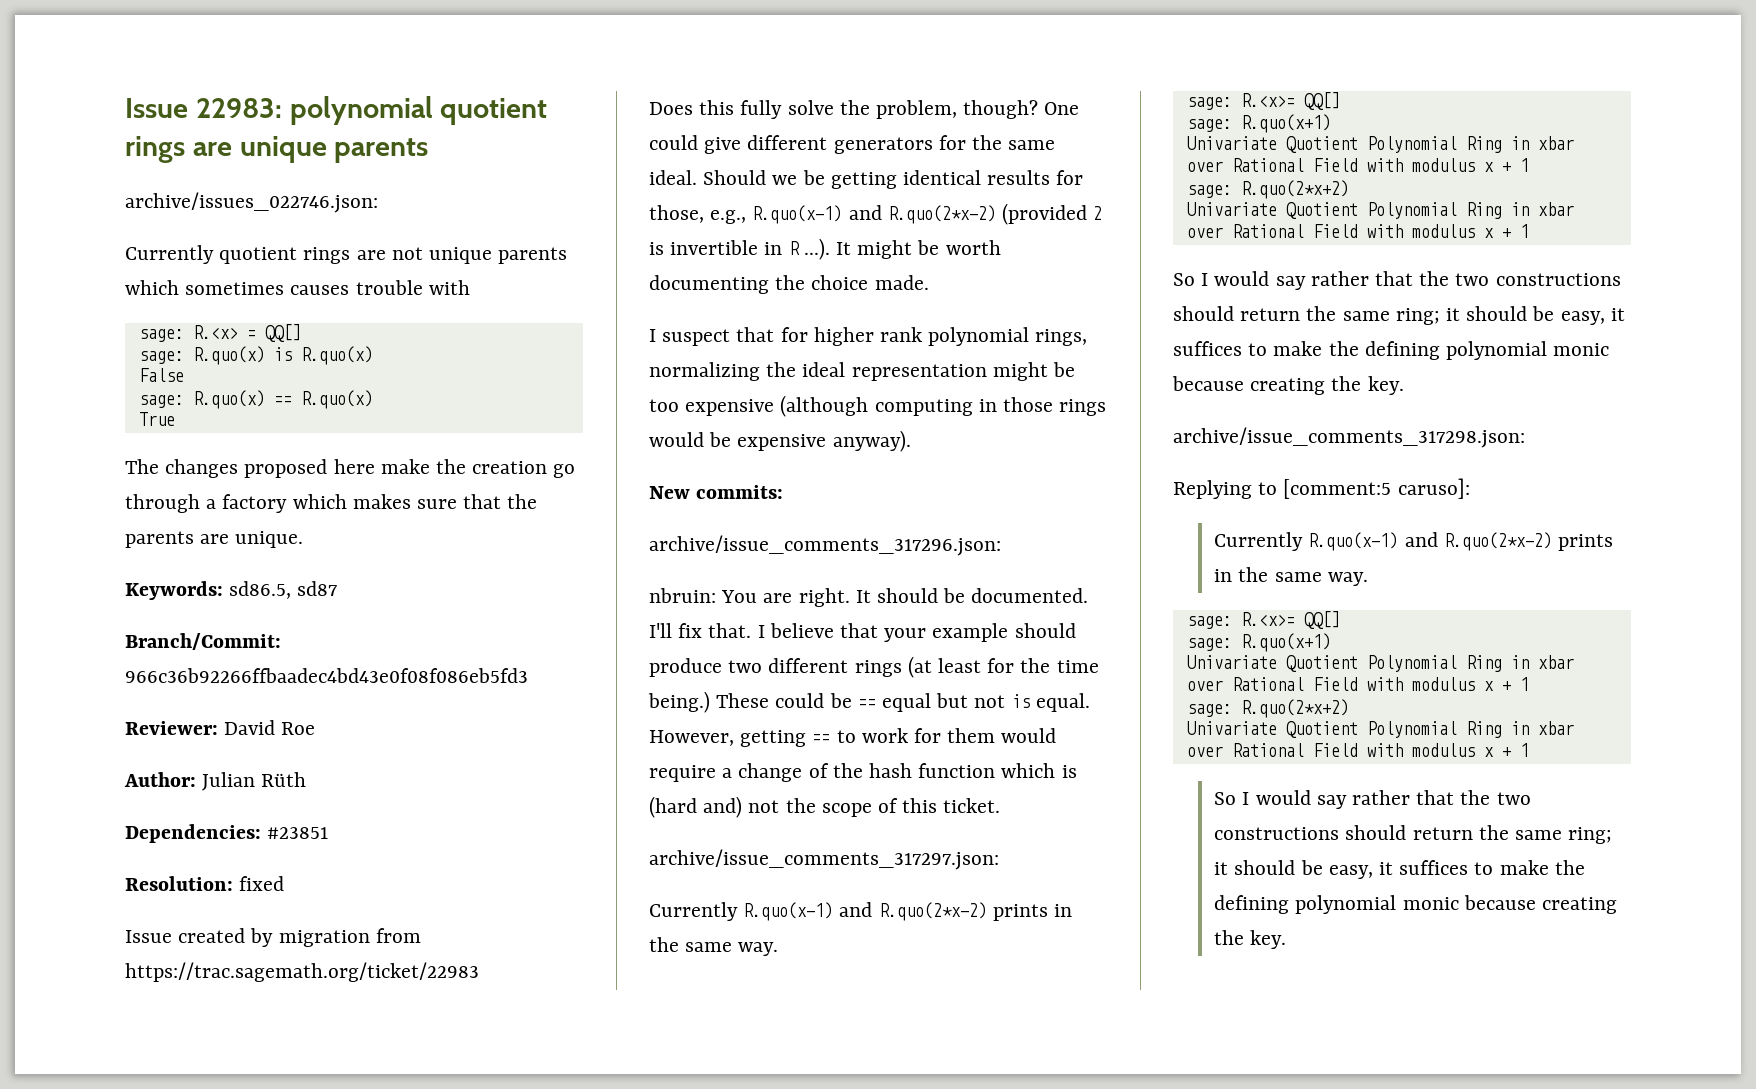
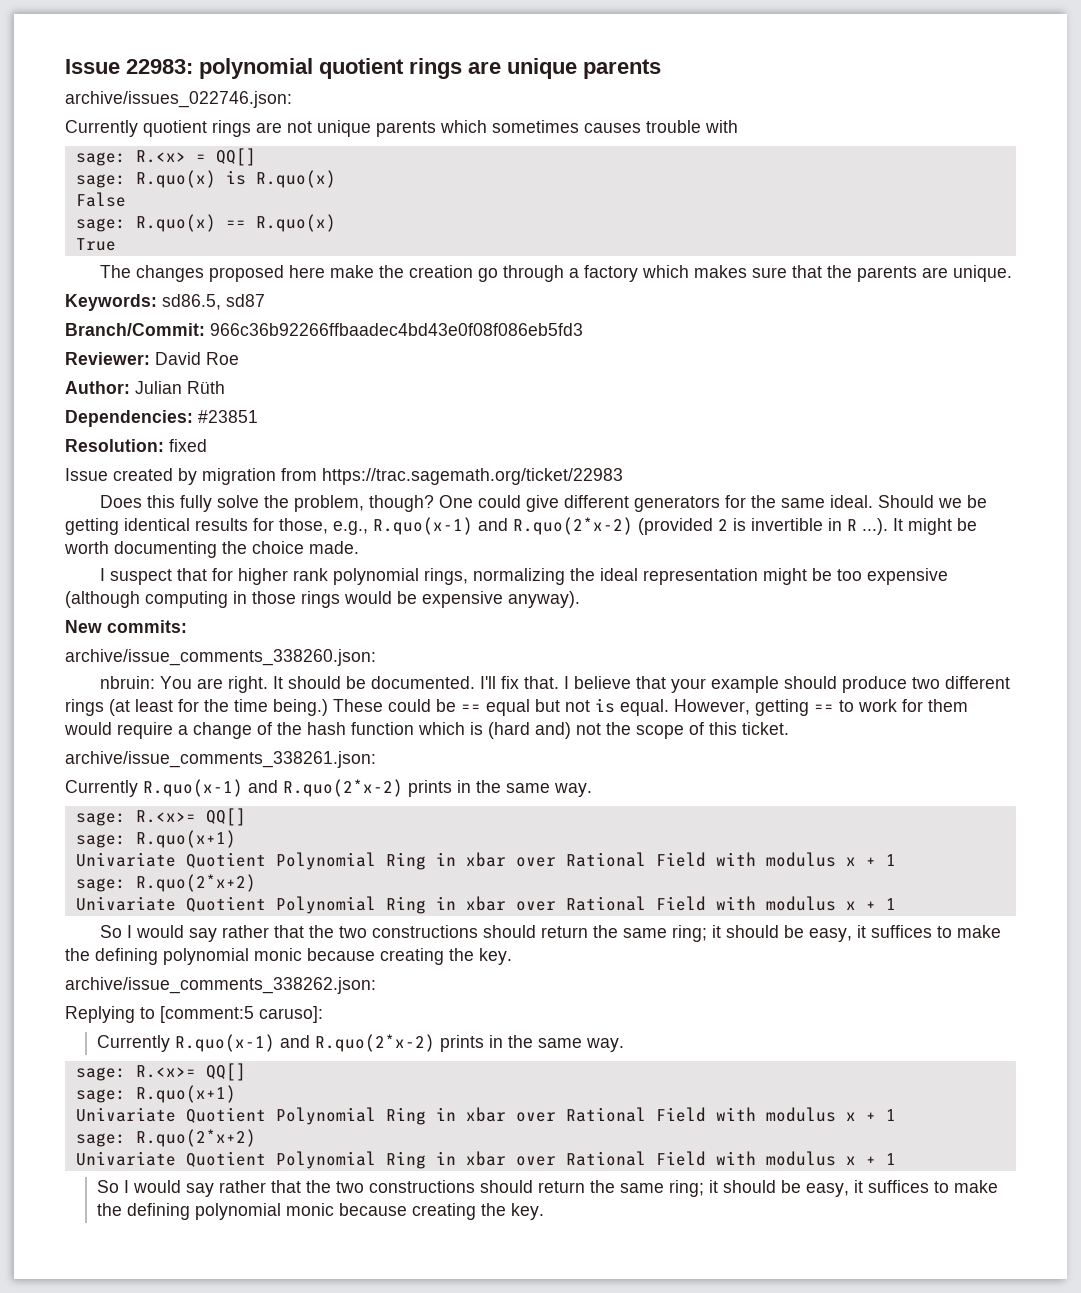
- archive/issue_comments_317296.json:
+ archive/issue_comments_338260.json:
- archive/issue_comments_317297.json:
+ archive/issue_comments_338261.json:
- archive/issue_comments_317298.json:
+ archive/issue_comments_338262.json:

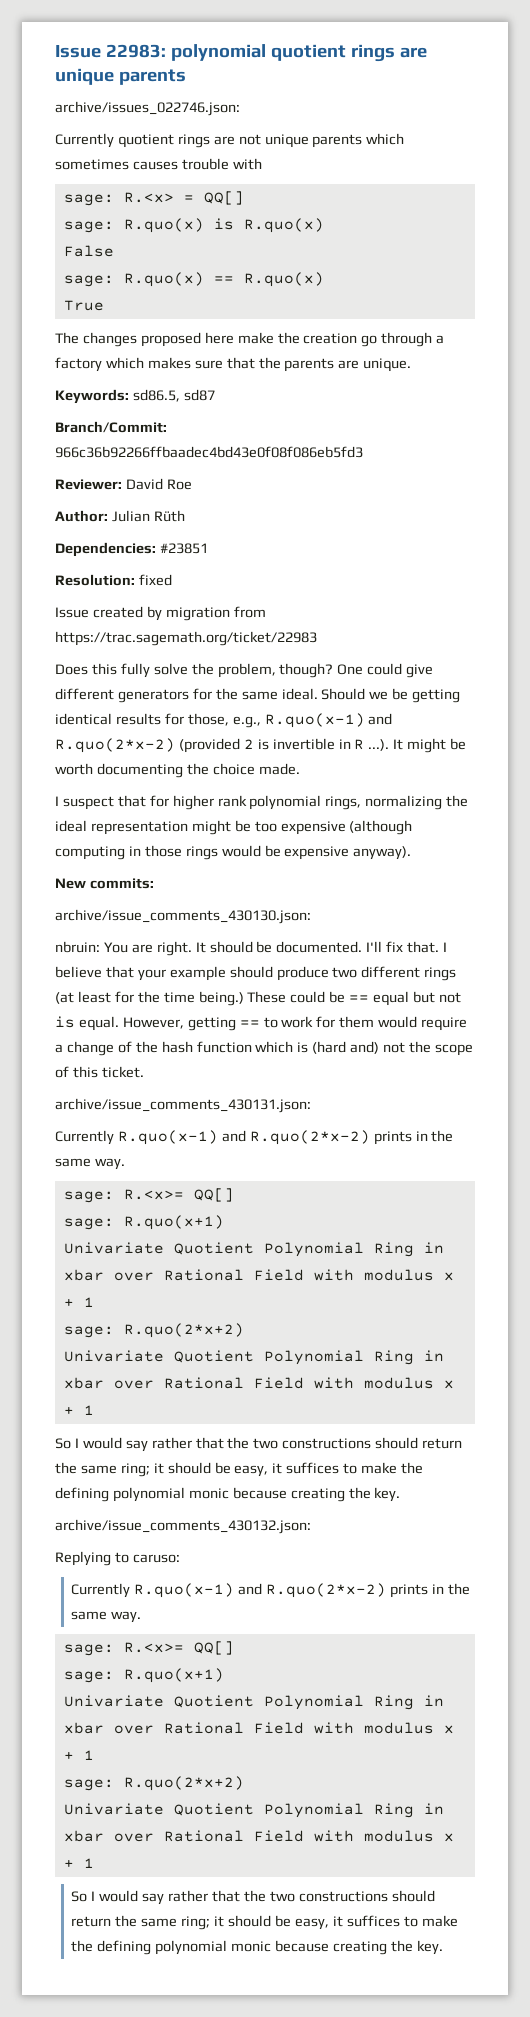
- archive/issue_comments_338260.json:
+ archive/issue_comments_430130.json:
- archive/issue_comments_338261.json:
+ archive/issue_comments_430131.json:
- archive/issue_comments_338262.json:
+ archive/issue_comments_430132.json:
- Replying to [comment:5 caruso]:
+ Replying to caruso:

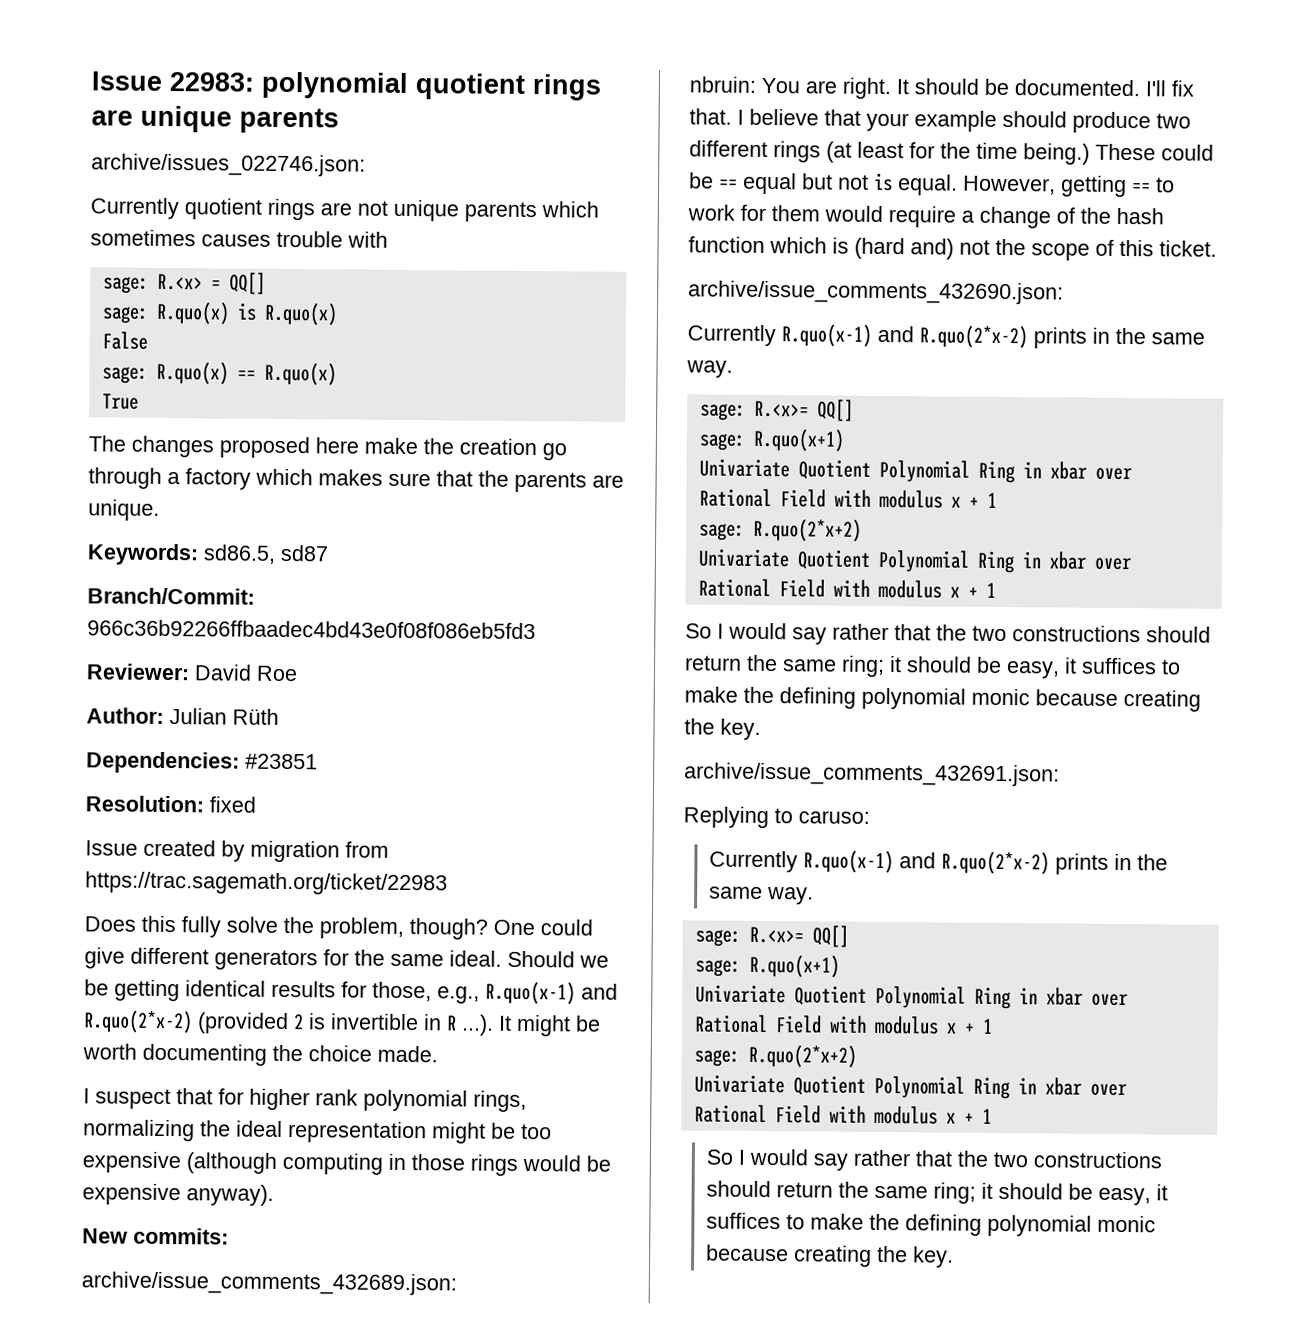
- archive/issue_comments_430130.json:
+ archive/issue_comments_432689.json:
- archive/issue_comments_430131.json:
+ archive/issue_comments_432690.json:
- archive/issue_comments_430132.json:
+ archive/issue_comments_432691.json:

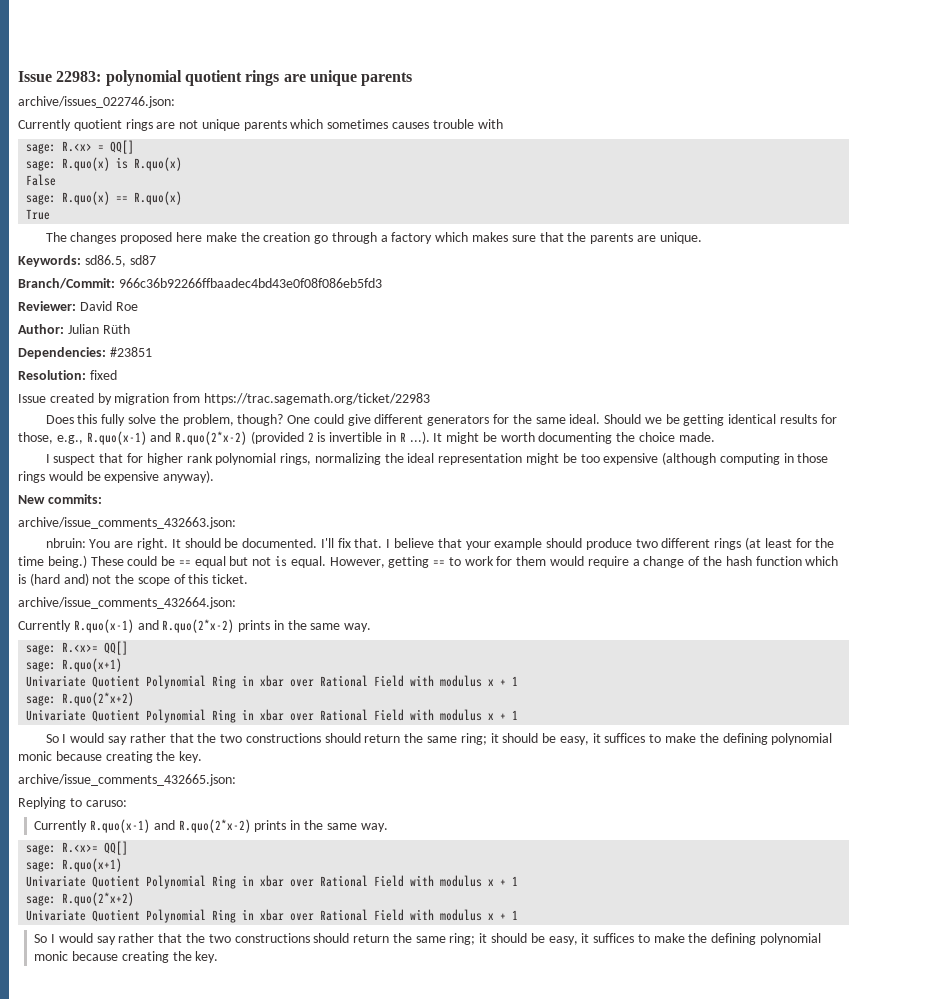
- archive/issue_comments_432689.json:
+ archive/issue_comments_432663.json:
- archive/issue_comments_432690.json:
+ archive/issue_comments_432664.json:
- archive/issue_comments_432691.json:
+ archive/issue_comments_432665.json:

